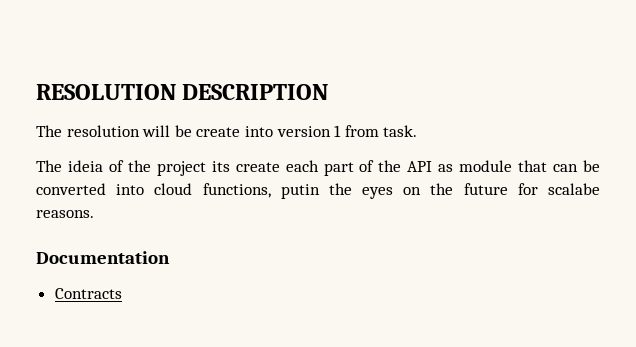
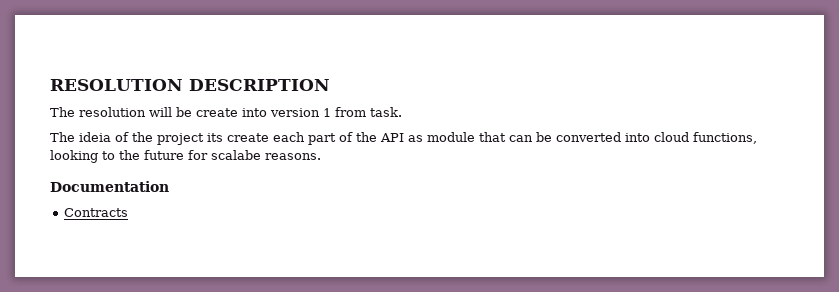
- The ideia of the project its create each part of the API as module that can be converted into cloud functions, putin the eyes on the future for scalabe reasons.
+ The ideia of the project its create each part of the API as module that can be converted into cloud functions, looking to the future for scalabe reasons.

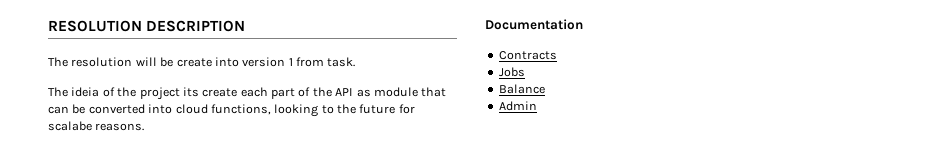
+ Jobs
+ Balance
+ Admin

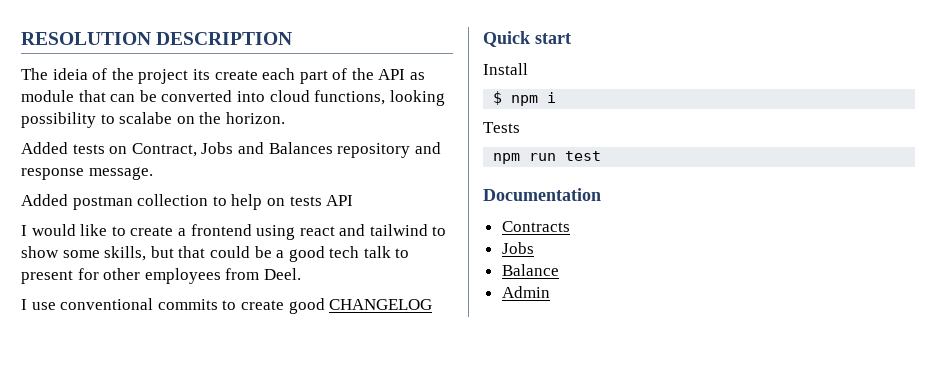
- The resolution will be create into version 1 from task.
- The ideia of the project its create each part of the API as module that can be converted into cloud functions, looking to the future for scalabe reasons.
+ The ideia of the project its create each part of the API as module that can be converted into cloud functions, looking possibility to scalabe on the horizon.
+ Added tests on Contract, Jobs and Balances repository and response message.
+ Added postman collection to help on tests API
+ I would like to create a frontend using react and tailwind to show some skills, but that could be a good tech talk to present for other employees from Deel.
+ I use conventional commits to create good CHANGELOG
+ Quick start
+ Install
+ $ npm i
+ Tests
+ npm run test

